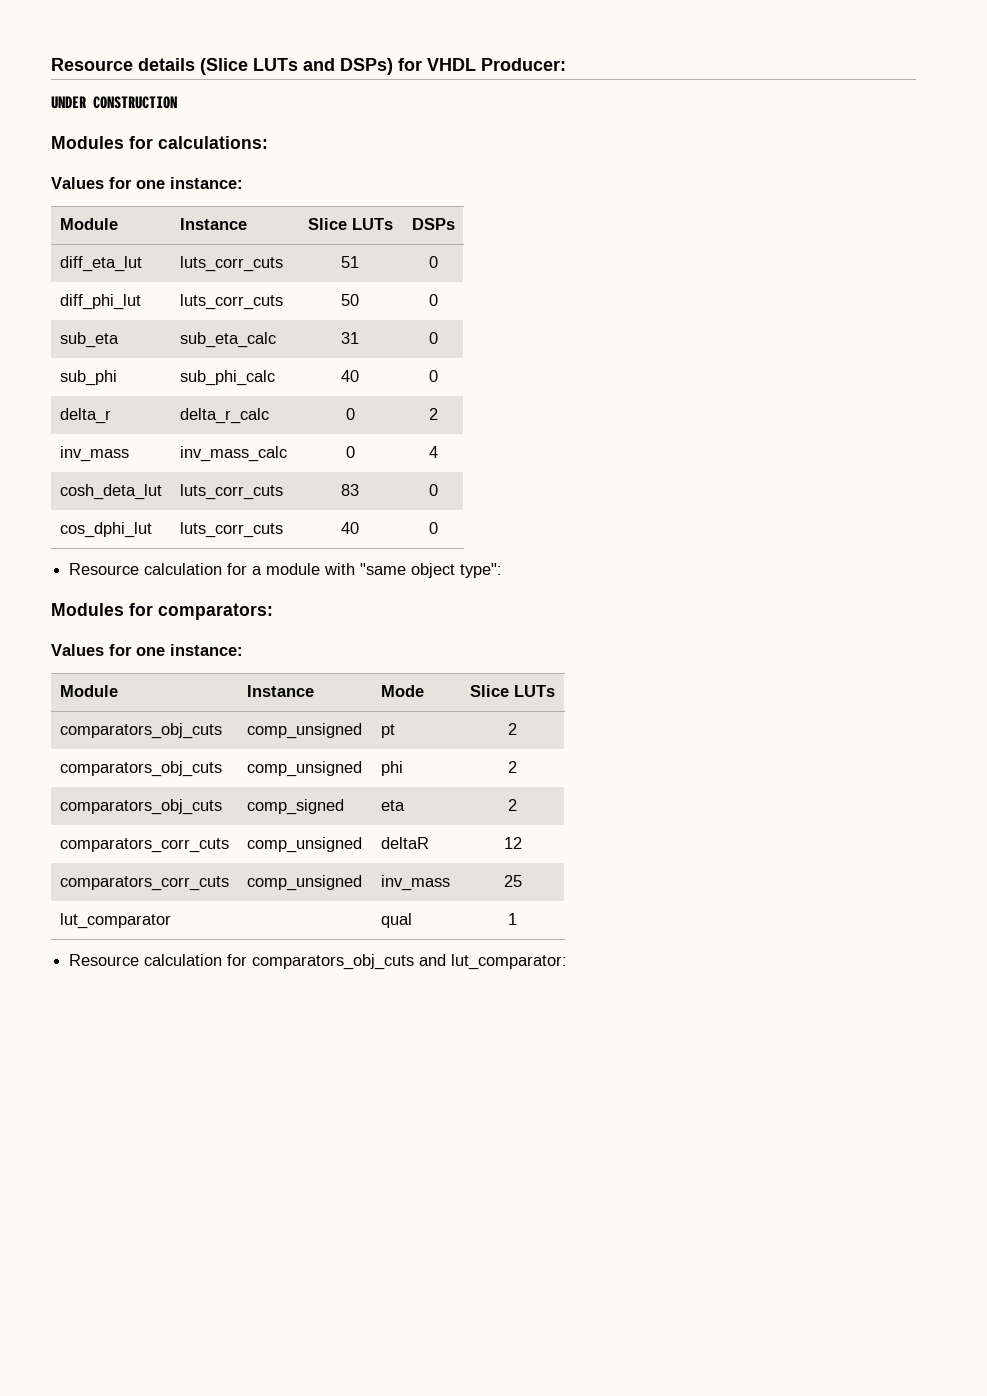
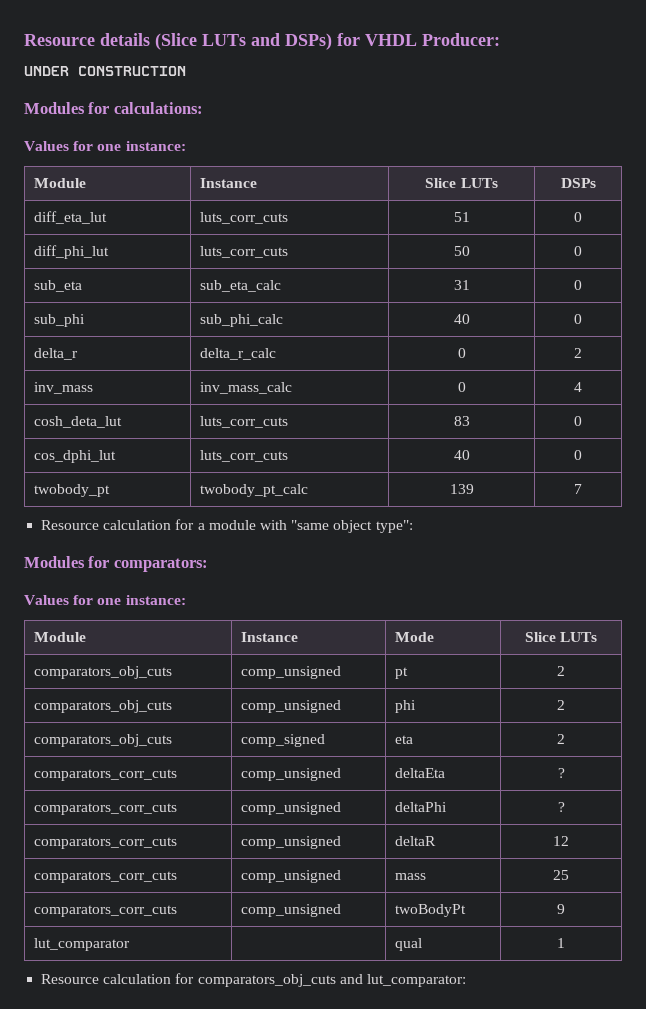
+ twobody_pt | twobody_pt_calc | 139 | 7
+ comparators_corr_cuts | comp_unsigned | deltaEta | ?
+ comparators_corr_cuts | comp_unsigned | deltaPhi | ?
- comparators_corr_cuts | comp_unsigned | inv_mass | 25
+ comparators_corr_cuts | comp_unsigned | mass | 25
+ comparators_corr_cuts | comp_unsigned | twoBodyPt | 9

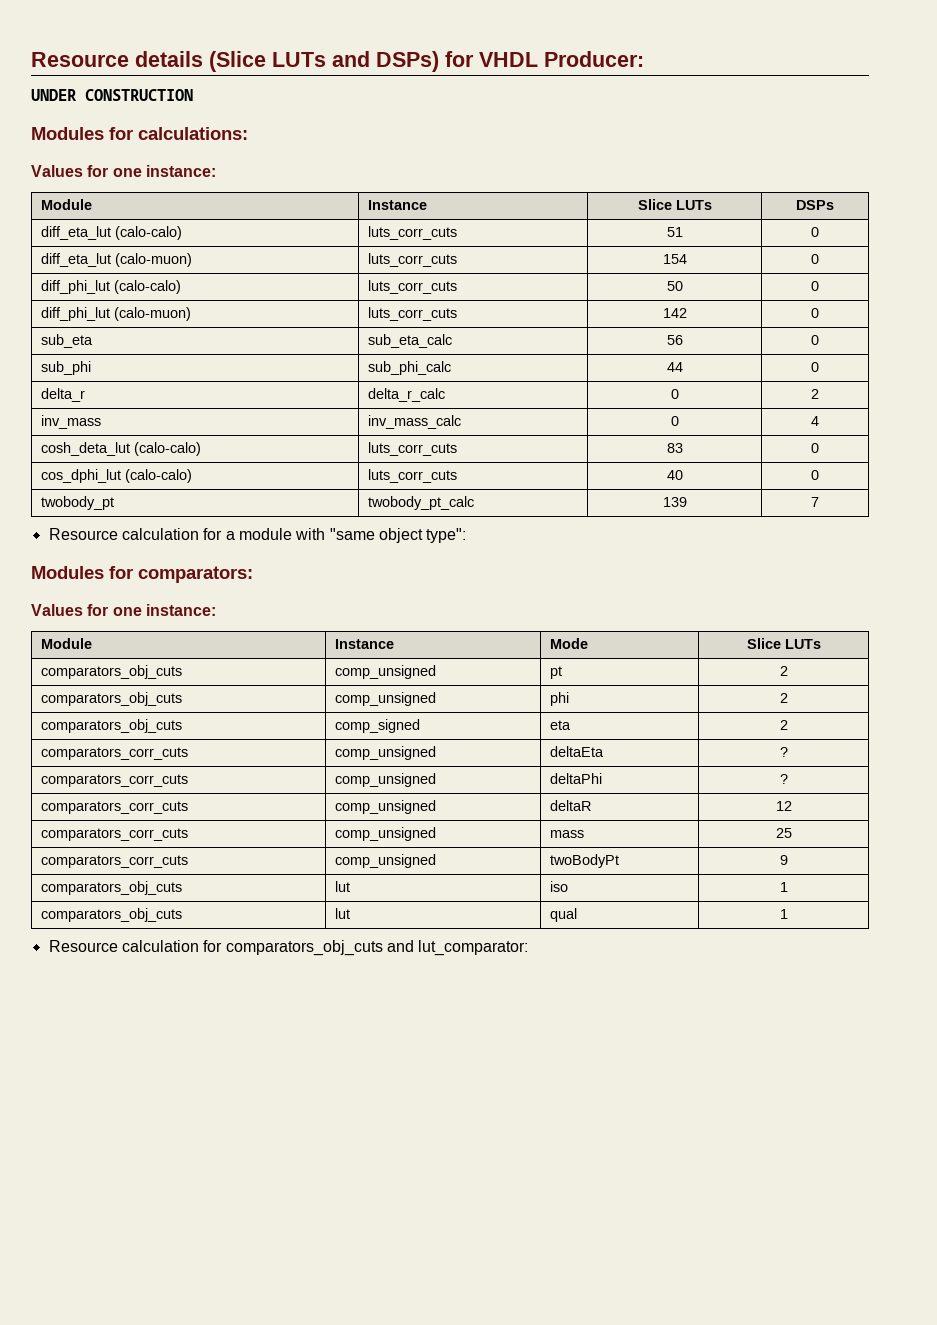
- diff_eta_lut | luts_corr_cuts | 51 | 0
+ diff_eta_lut (calo-calo) | luts_corr_cuts | 51 | 0
- diff_phi_lut | luts_corr_cuts | 50 | 0
+ diff_eta_lut (calo-muon) | luts_corr_cuts | 154 | 0
+ diff_phi_lut (calo-calo) | luts_corr_cuts | 50 | 0
+ diff_phi_lut (calo-muon) | luts_corr_cuts | 142 | 0
- sub_eta | sub_eta_calc | 31 | 0
+ sub_eta | sub_eta_calc | 56 | 0
- sub_phi | sub_phi_calc | 40 | 0
+ sub_phi | sub_phi_calc | 44 | 0
- cosh_deta_lut | luts_corr_cuts | 83 | 0
+ cosh_deta_lut (calo-calo) | luts_corr_cuts | 83 | 0
- cos_dphi_lut | luts_corr_cuts | 40 | 0
+ cos_dphi_lut (calo-calo) | luts_corr_cuts | 40 | 0
- lut_comparator | | qual | 1
+ comparators_obj_cuts | lut | iso | 1
+ comparators_obj_cuts | lut | qual | 1

